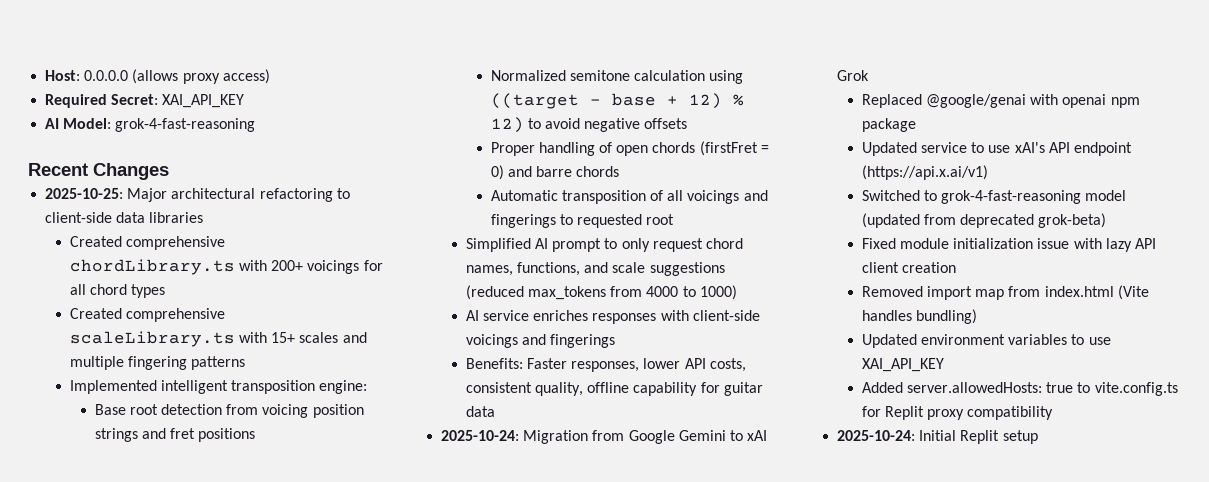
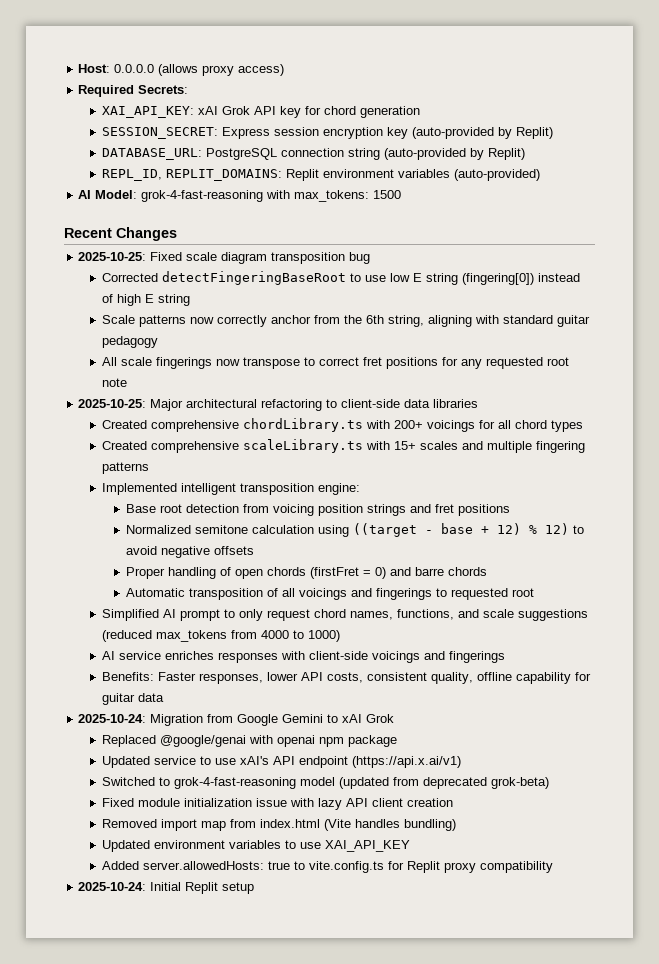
- Required Secret: XAI_API_KEY
+ Required Secrets:
+ XAI_API_KEY: xAI Grok API key for chord generation
+ SESSION_SECRET: Express session encryption key (auto-provided by Replit)
+ DATABASE_URL: PostgreSQL connection string (auto-provided by Replit)
+ REPL_ID, REPLIT_DOMAINS: Replit environment variables (auto-provided)
- AI Model: grok-4-fast-reasoning
+ AI Model: grok-4-fast-reasoning with max_tokens: 1500
+ 2025-10-25: Fixed scale diagram transposition bug
+ Corrected detectFingeringBaseRoot to use low E string (fingering[0]) instead of high E string
+ Scale patterns now correctly anchor from the 6th string, aligning with standard guitar pedagogy
+ All scale fingerings now transpose to correct fret positions for any requested root note

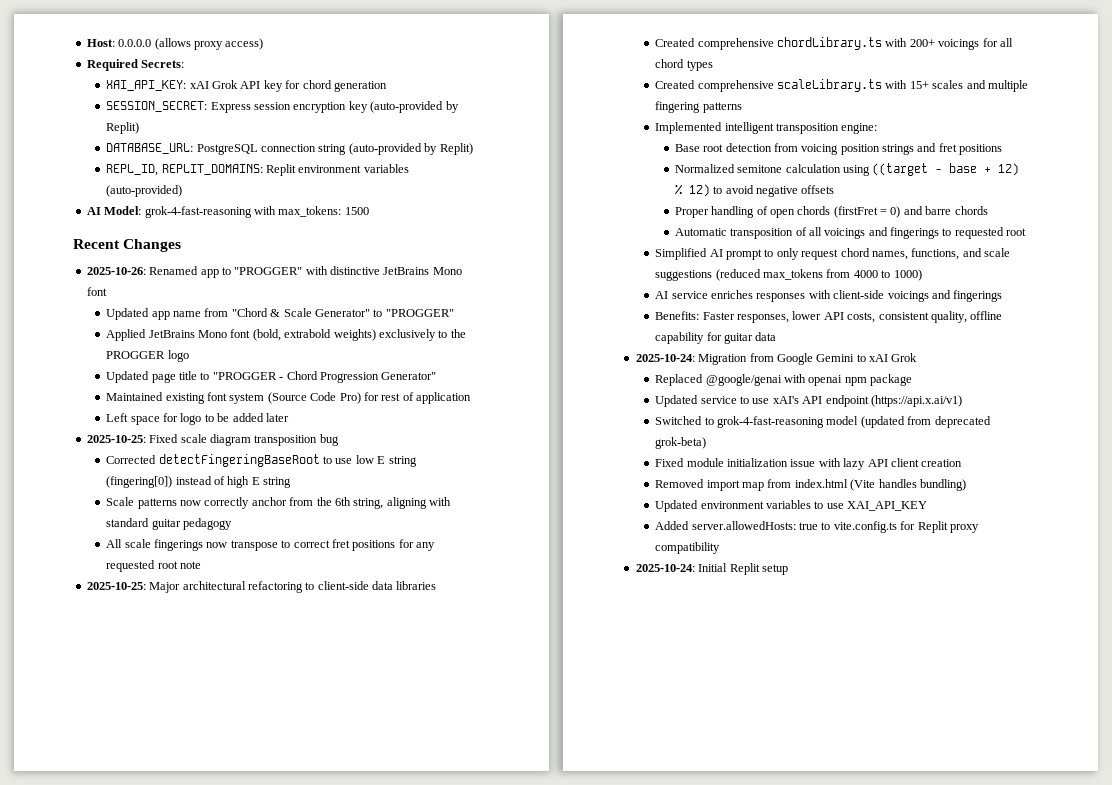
+ 2025-10-26: Renamed app to "PROGGER" with distinctive JetBrains Mono font
+ Updated app name from "Chord & Scale Generator" to "PROGGER"
+ Applied JetBrains Mono font (bold, extrabold weights) exclusively to the PROGGER logo
+ Updated page title to "PROGGER - Chord Progression Generator"
+ Maintained existing font system (Source Code Pro) for rest of application
+ Left space for logo to be added later

